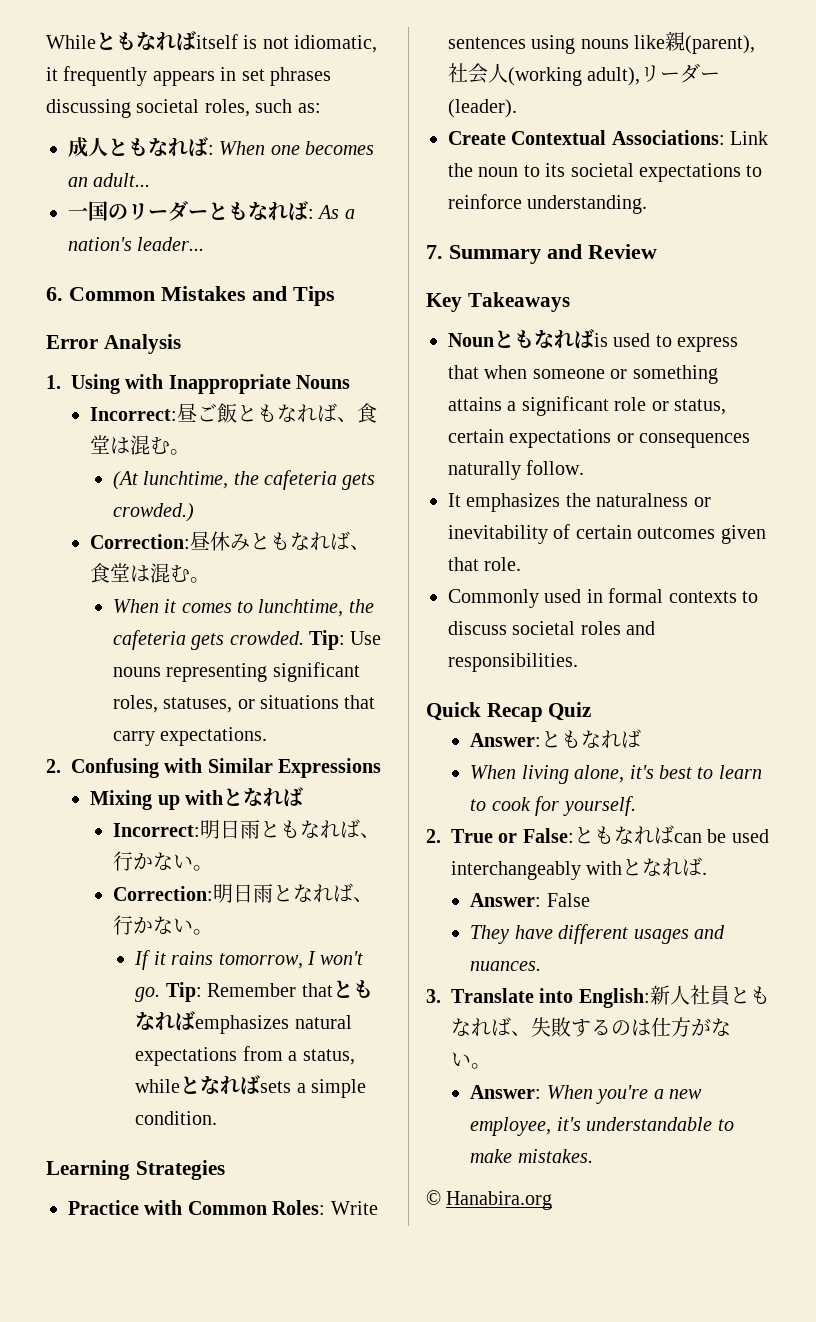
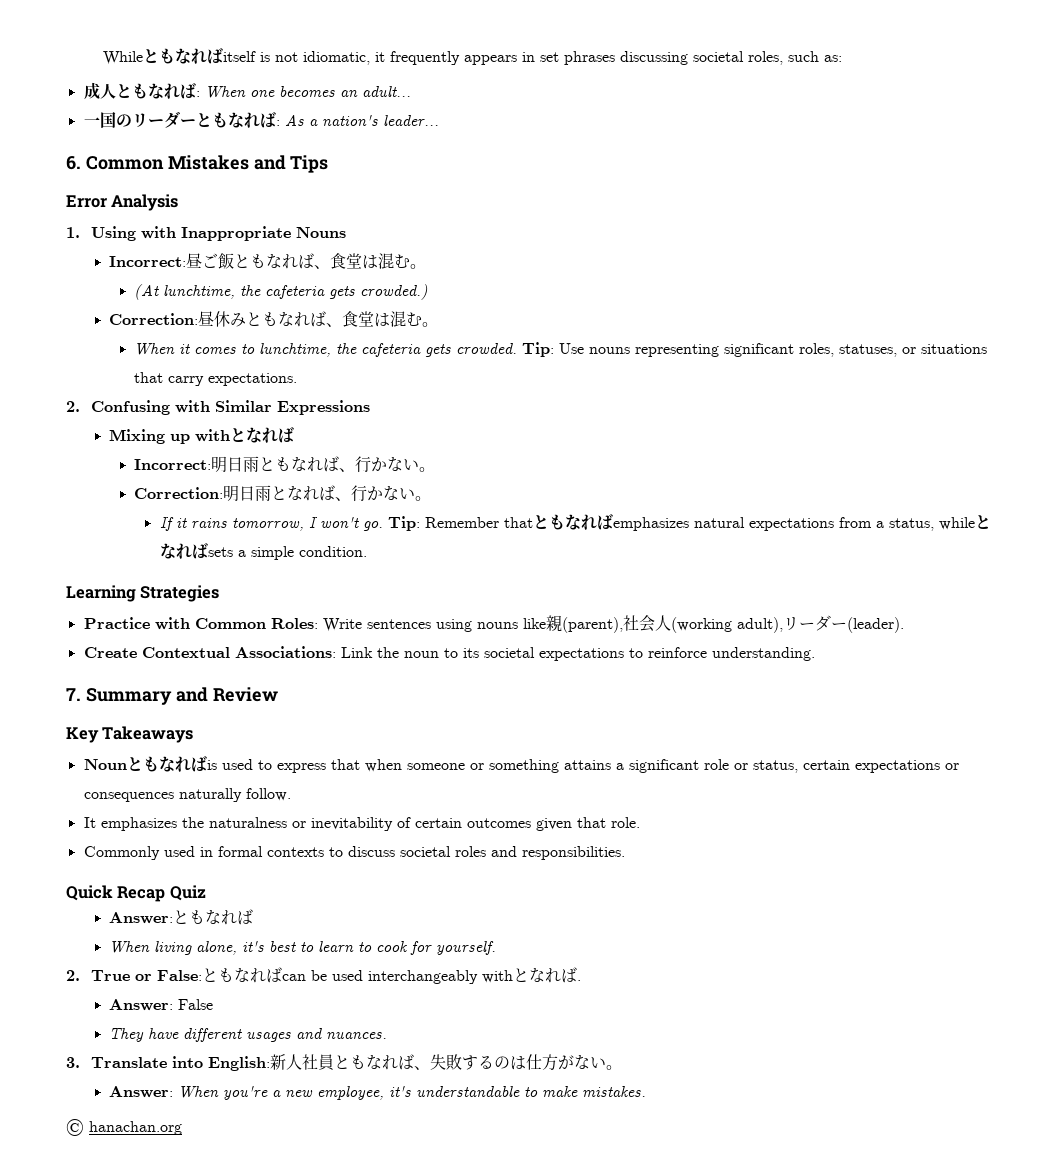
- © Hanabira.org
+ © hanachan.org

